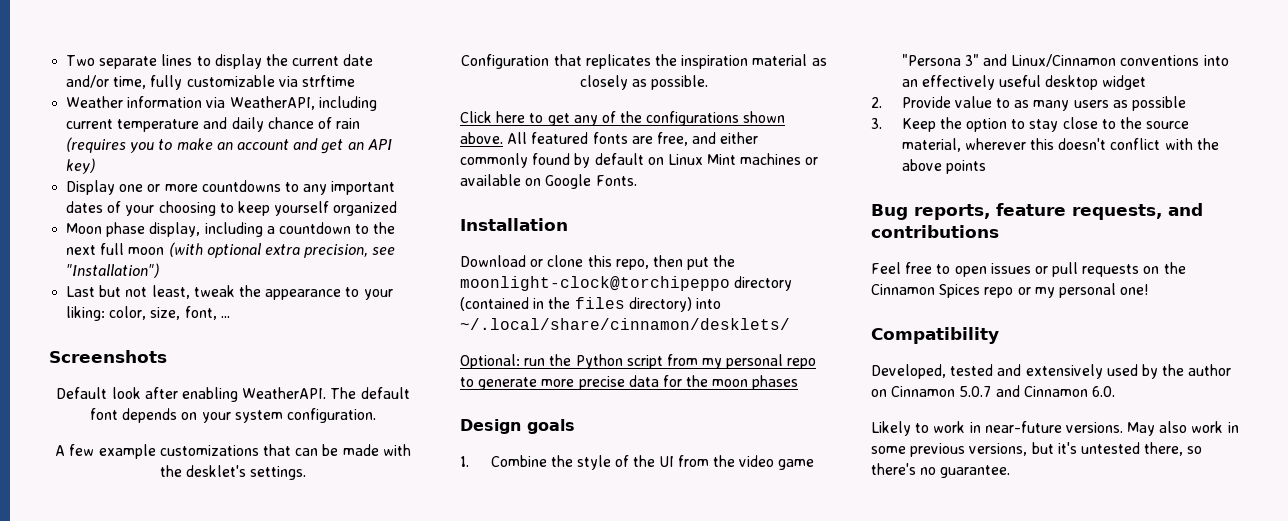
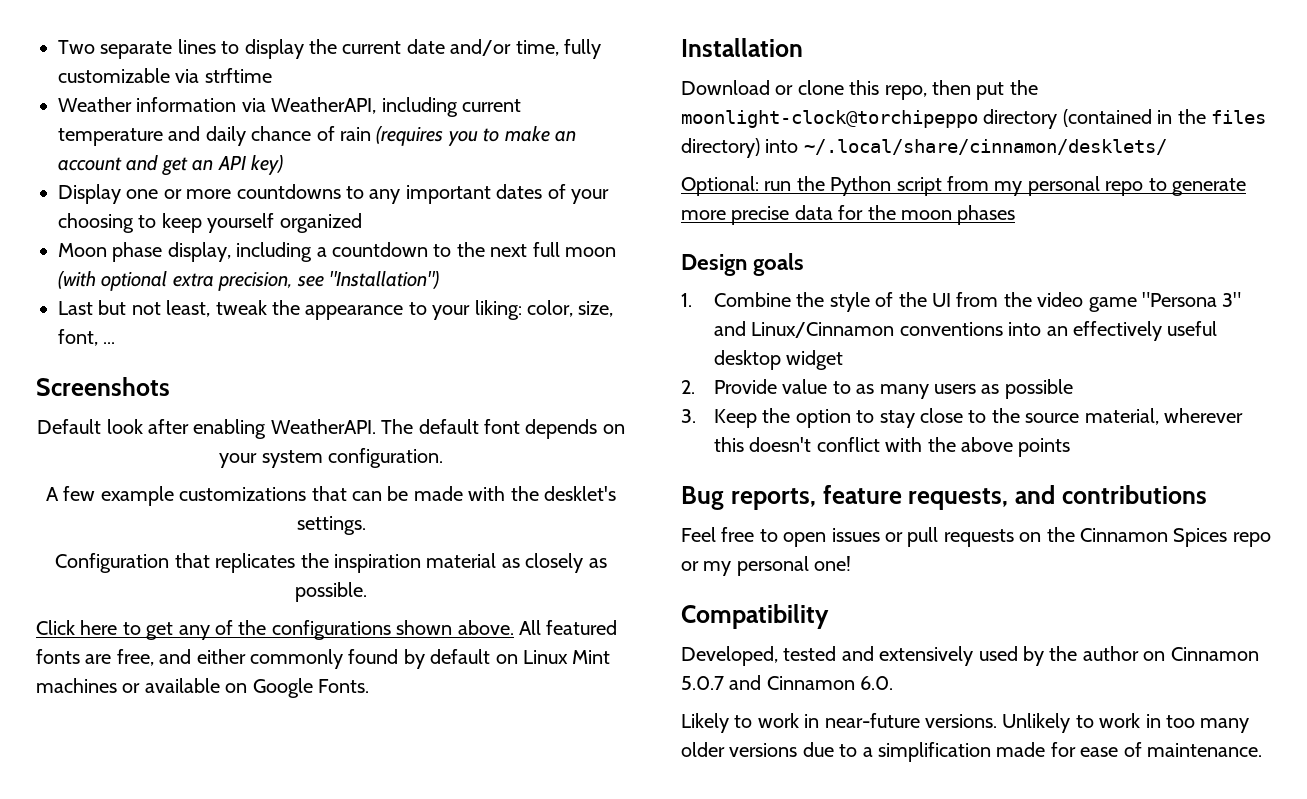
- May also work in some previous versions, but it's untested there, so there's no guarantee.
+ Unlikely to work in too many older versions due to a simplification made for ease of maintenance.

